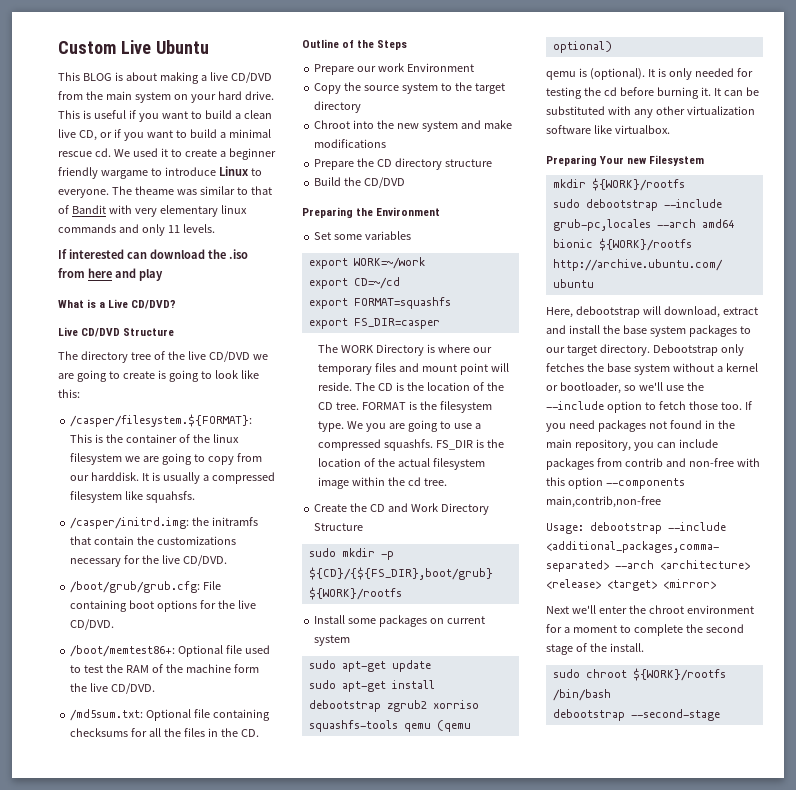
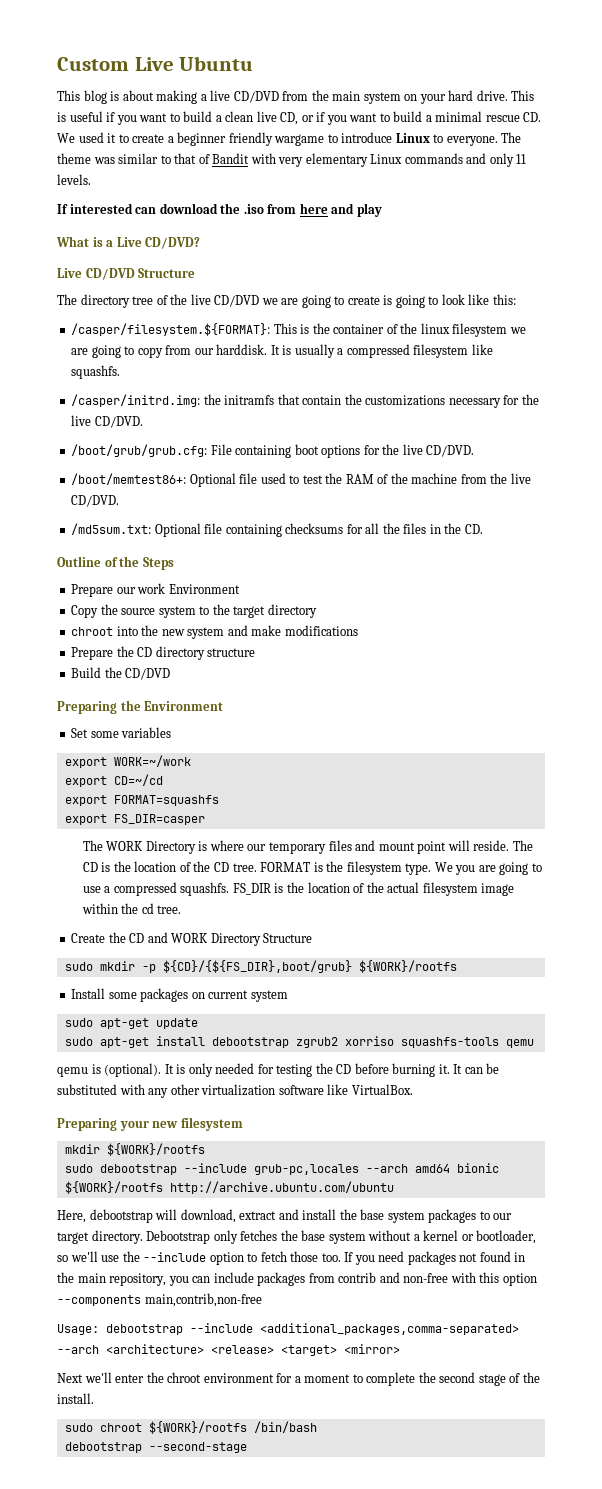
- This BLOG is about making a live CD/DVD from the main system on your hard drive.
+ This blog is about making a live CD/DVD from the main system on your hard drive.
- This is useful if you want to build a clean live CD, or if you want to build a minimal rescue cd. We used it to create a beginner friendly wargame to introduce Linux to everyone.
+ This is useful if you want to build a clean live CD, or if you want to build a minimal rescue CD. We used it to create a beginner friendly wargame to introduce Linux to everyone.
- The theame was similar to that of Bandit with very elementary linux commands and only 11 levels.
+ The theme was similar to that of Bandit with very elementary Linux commands and only 11 levels.
- It is usually a compressed filesystem like squahsfs.
+ It is usually a compressed filesystem like squashfs.
- /boot/memtest86+: Optional file used to test the RAM of the machine form the live CD/DVD.
+ /boot/memtest86+: Optional file used to test the RAM of the machine from the live CD/DVD.
- Chroot into the new system and make modifications
+ chroot into the new system and make modifications
- Create the CD and Work Directory Structure
+ Create the CD and WORK Directory Structure
- sudo apt-get install debootstrap zgrub2 xorriso squashfs-tools qemu (qemu optional)
+ sudo apt-get install debootstrap zgrub2 xorriso squashfs-tools qemu
- It is only needed for testing the cd before burning it.
+ It is only needed for testing the CD before burning it.
- It can be substituted with any other virtualization software like virtualbox.
- Preparing Your new Filesystem
+ It can be substituted with any other virtualization software like VirtualBox.
+ Preparing your new filesystem

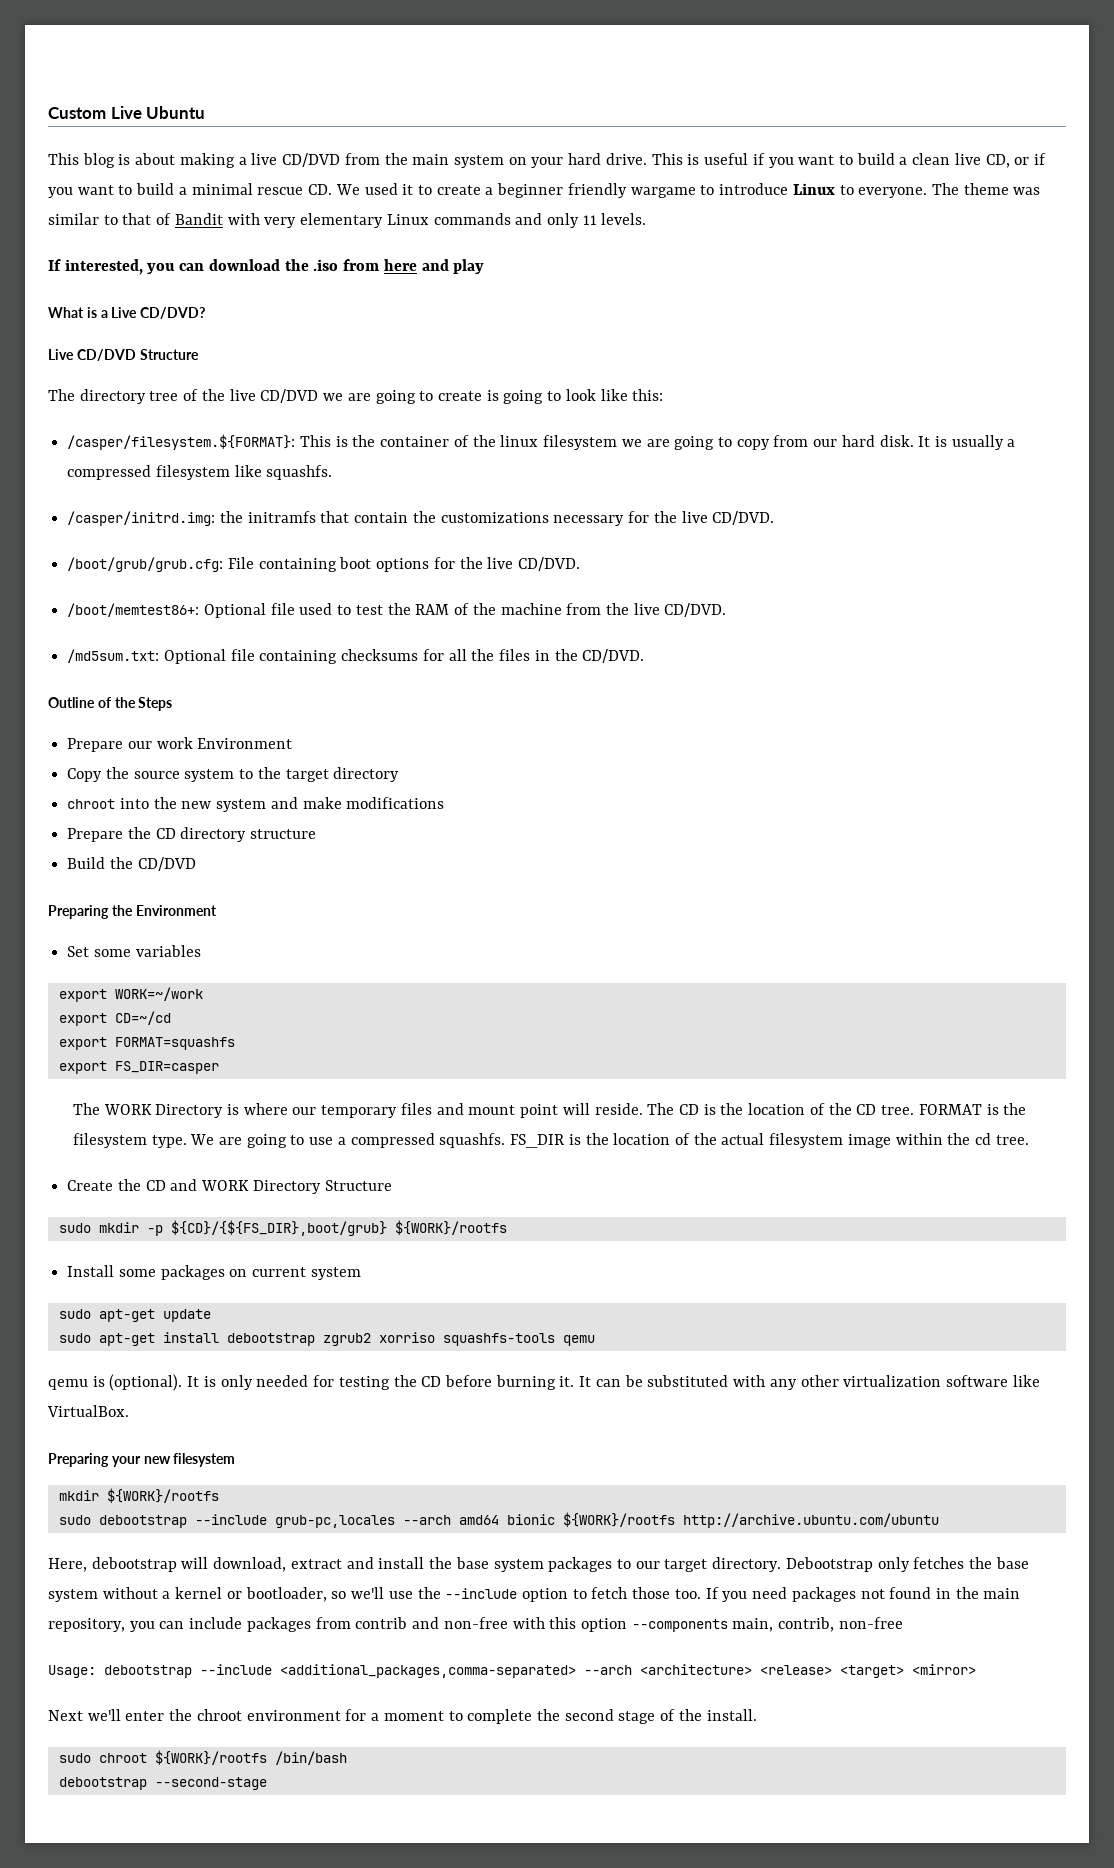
- If interested can download the .iso from here and play
+ If interested, you can download the .iso from here and play
- /casper/filesystem.${FORMAT}: This is the container of the linux filesystem we are going to copy from our harddisk.
+ /casper/filesystem.${FORMAT}: This is the container of the linux filesystem we are going to copy from our hard disk.
- /md5sum.txt: Optional file containing checksums for all the files in the CD.
+ /md5sum.txt: Optional file containing checksums for all the files in the CD/DVD.
- We you are going to use a compressed squashfs.
+ We are going to use a compressed squashfs.
- If you need packages not found in the main repository, you can include packages from contrib and non-free with this option --components main,contrib,non-free
+ If you need packages not found in the main repository, you can include packages from contrib and non-free with this option --components main, contrib, non-free

